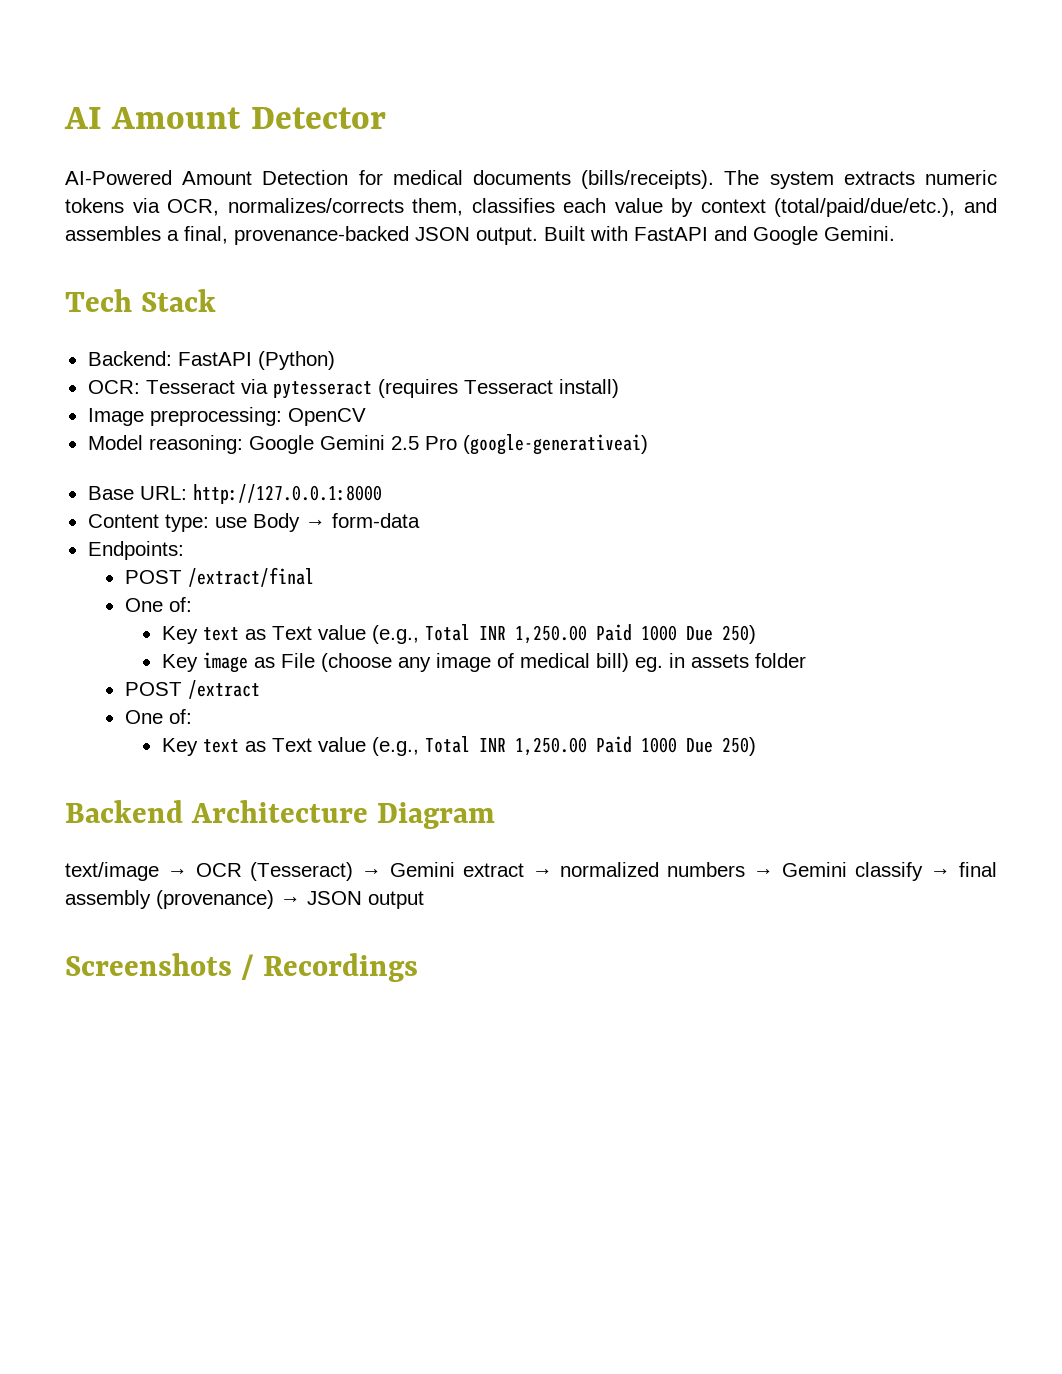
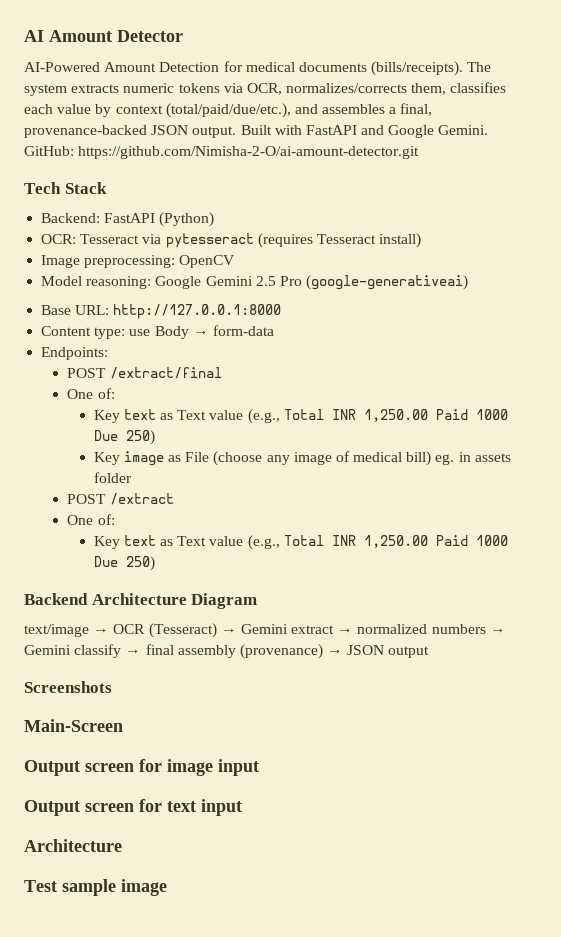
+ GitHub: https://github.com/Nimisha-2-O/ai-amount-detector.git
- Screenshots / Recordings
+ Screenshots
+ Main-Screen
+ Output screen for image input
+ Output screen for text input
+ Architecture
+ Test sample image

